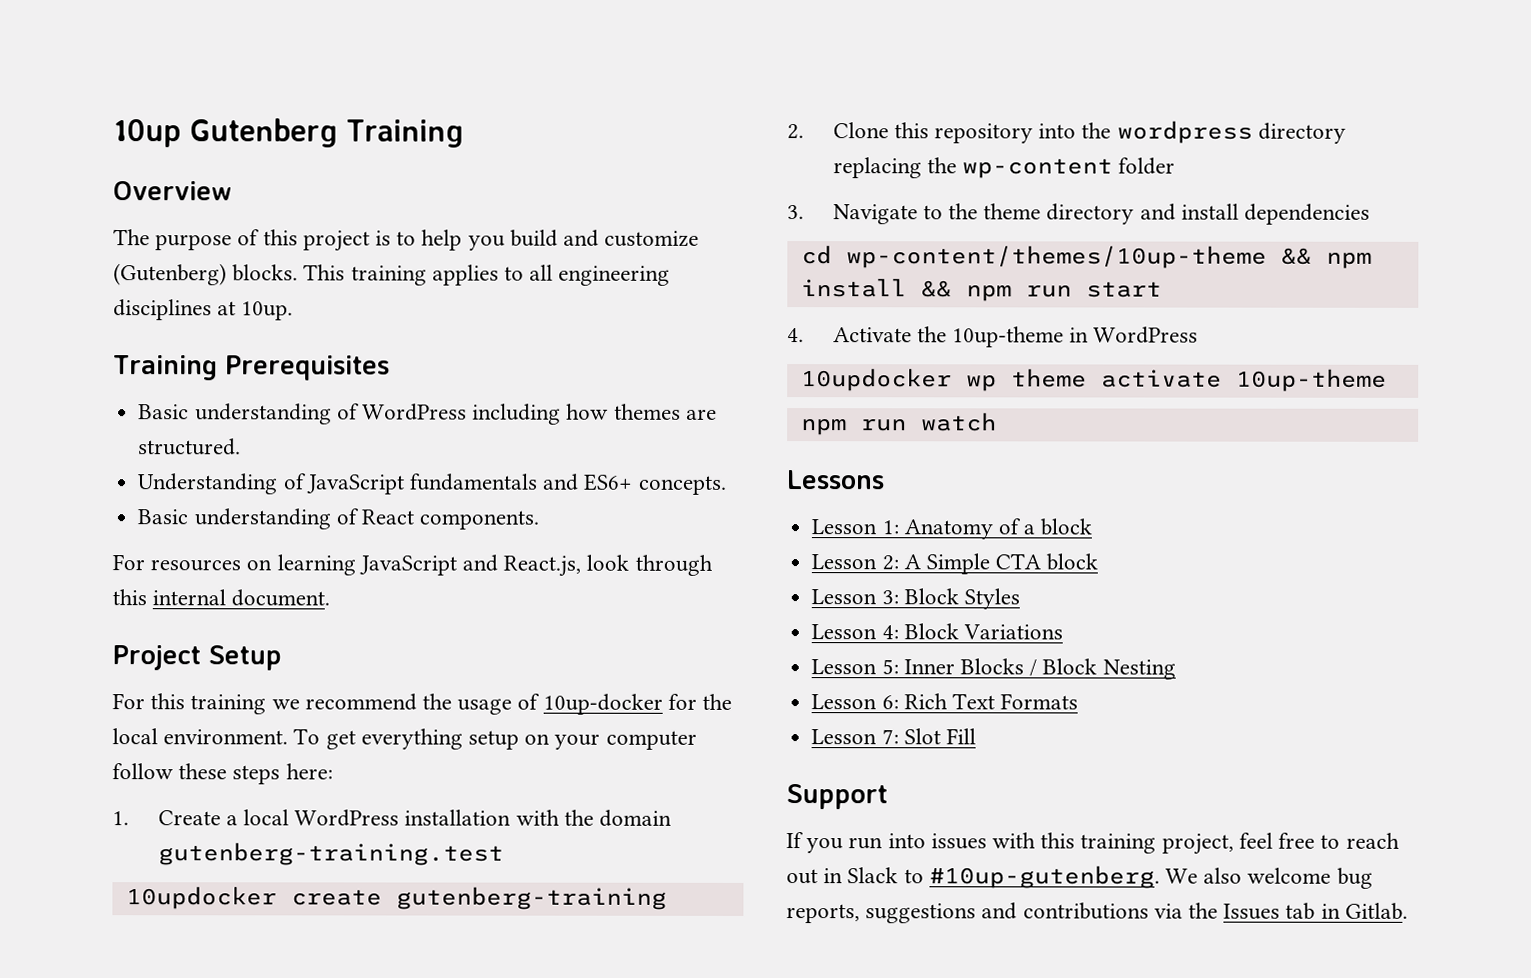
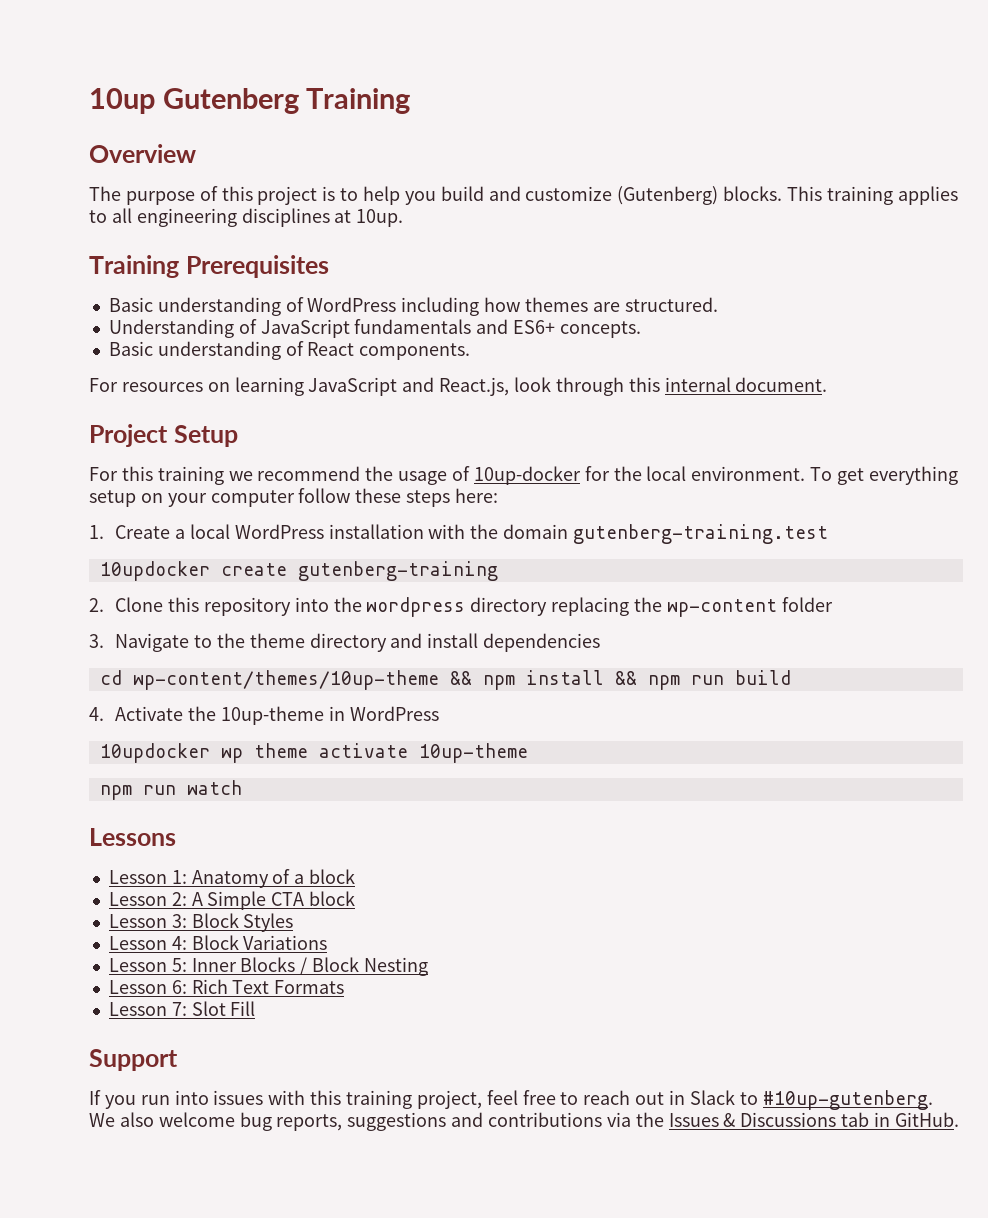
- cd wp-content/themes/10up-theme && npm install && npm run start
+ cd wp-content/themes/10up-theme && npm install && npm run build
- We also welcome bug reports, suggestions and contributions via the Issues tab in Gitlab.
+ We also welcome bug reports, suggestions and contributions via the Issues & Discussions tab in GitHub.

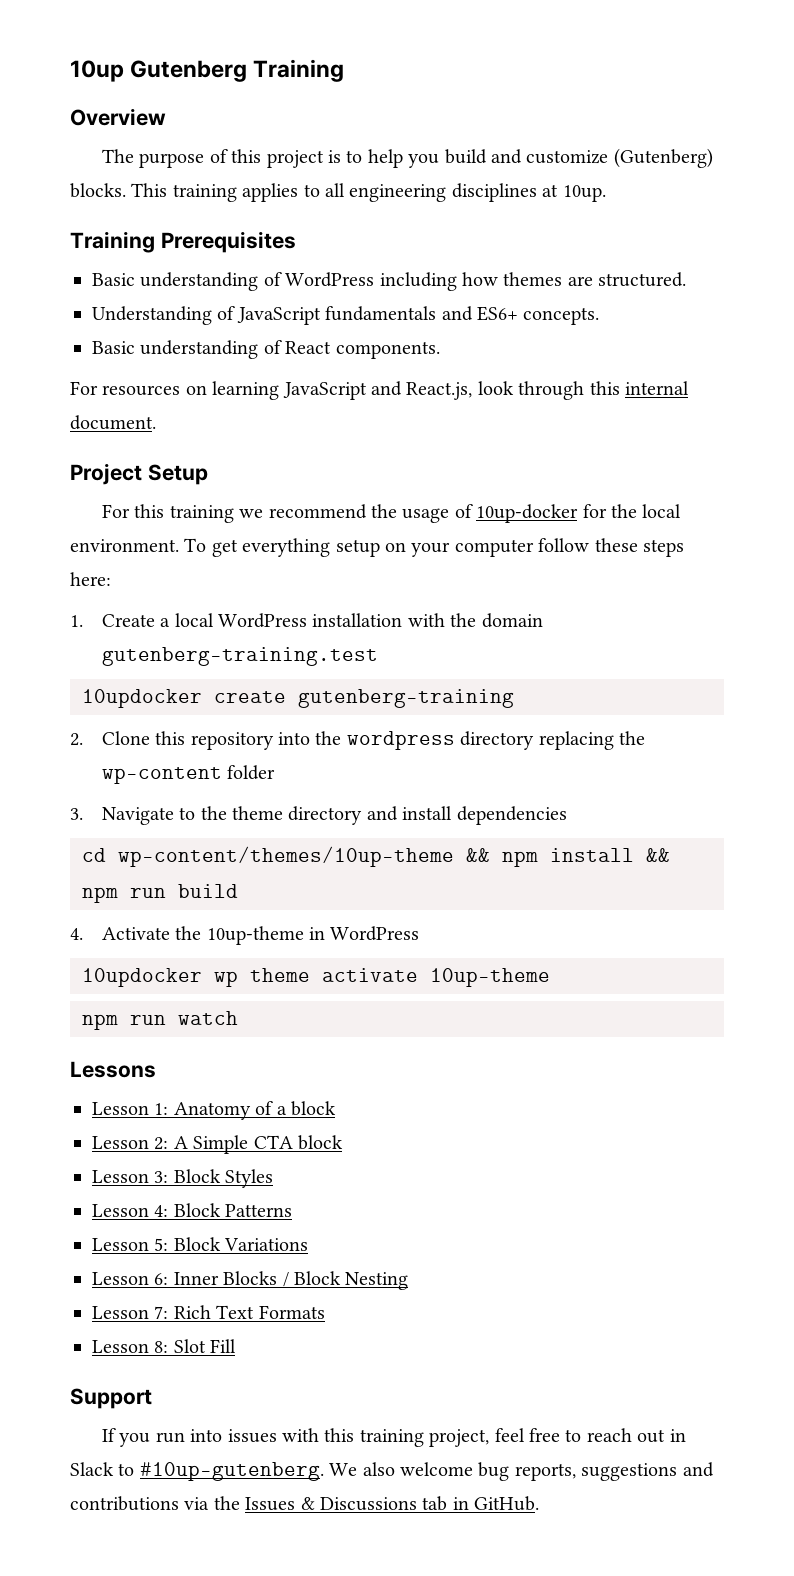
- Lesson 4: Block Variations
+ Lesson 4: Block Patterns
+ Lesson 5: Block Variations
- Lesson 5: Inner Blocks / Block Nesting
+ Lesson 6: Inner Blocks / Block Nesting
- Lesson 6: Rich Text Formats
+ Lesson 7: Rich Text Formats
- Lesson 7: Slot Fill
+ Lesson 8: Slot Fill

